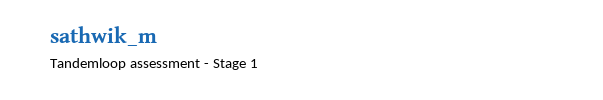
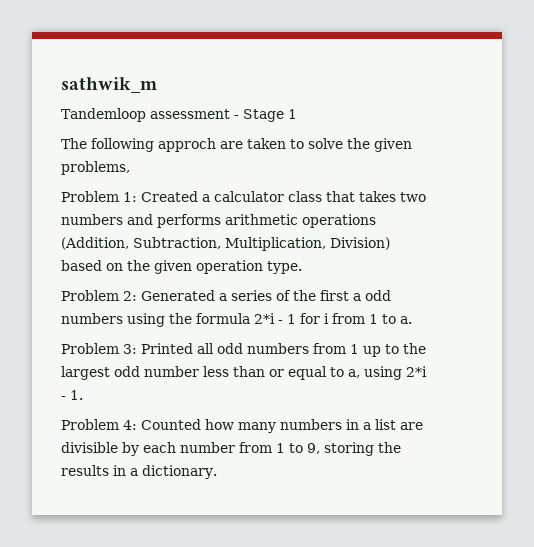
+ The following approch are taken to solve the given problems,
+ Problem 1: Created a calculator class that takes two numbers and performs arithmetic operations (Addition, Subtraction, Multiplication, Division) based on the given operation type.
+ Problem 2: Generated a series of the first a odd numbers using the formula 2*i - 1 for i from 1 to a.
+ Problem 3: Printed all odd numbers from 1 up to the largest odd number less than or equal to a, using 2*i - 1.
+ Problem 4: Counted how many numbers in a list are divisible by each number from 1 to 9, storing the results in a dictionary.

